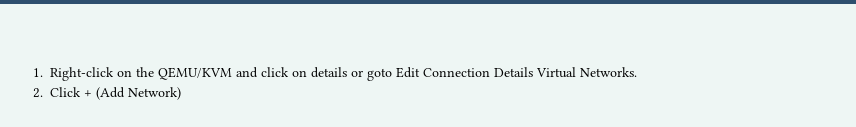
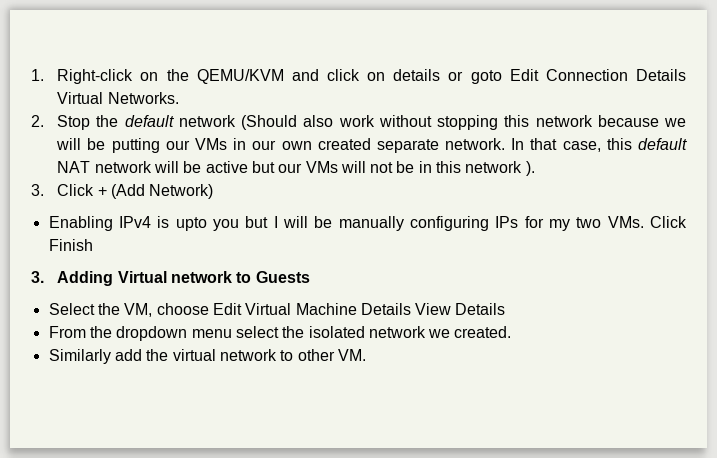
- 2. Click + (Add Network)
+ 2. Stop the default network (Should also work without stopping this network because we will be putting our VMs in our own created separate network. In that case, this default NAT network will be active but our VMs will not be in this network ).
+ 3. Click + (Add Network)
+ Enabling IPv4 is upto you but I will be manually configuring IPs for my two VMs. Click Finish
+ 3. Adding Virtual network to Guests
+ Select the VM, choose Edit Virtual Machine Details View Details
+ From the dropdown menu select the isolated network we created.
+ Similarly add the virtual network to other VM.

